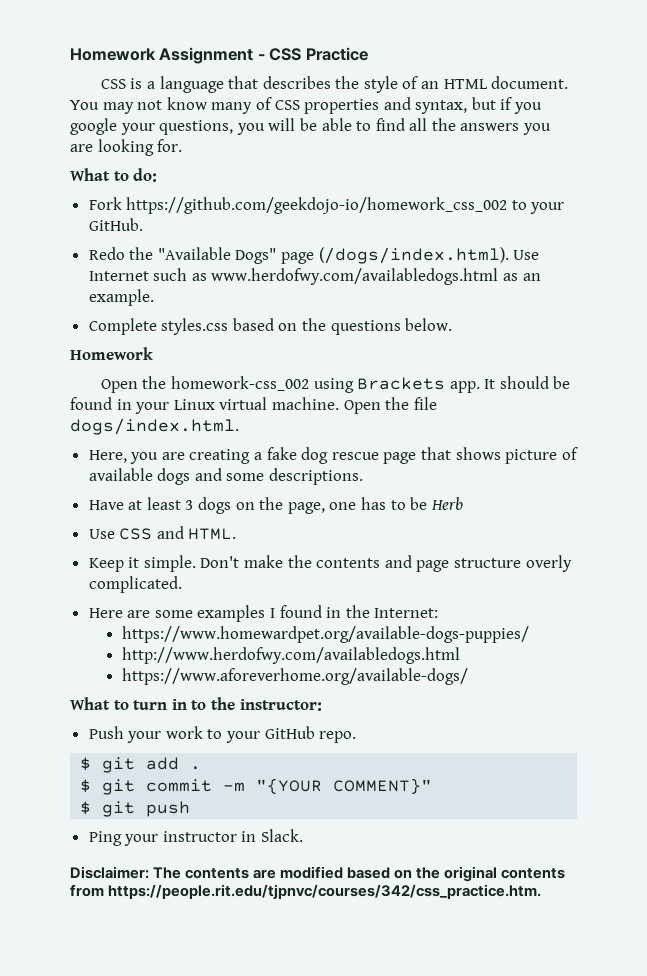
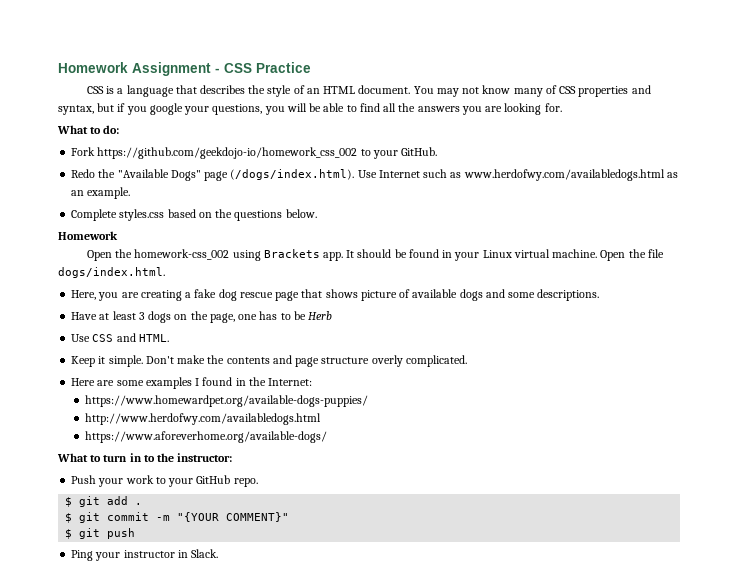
- Disclaimer: The contents are modified based on the original contents from https://people.rit.edu/tjpnvc/courses/342/css_practice.htm.

